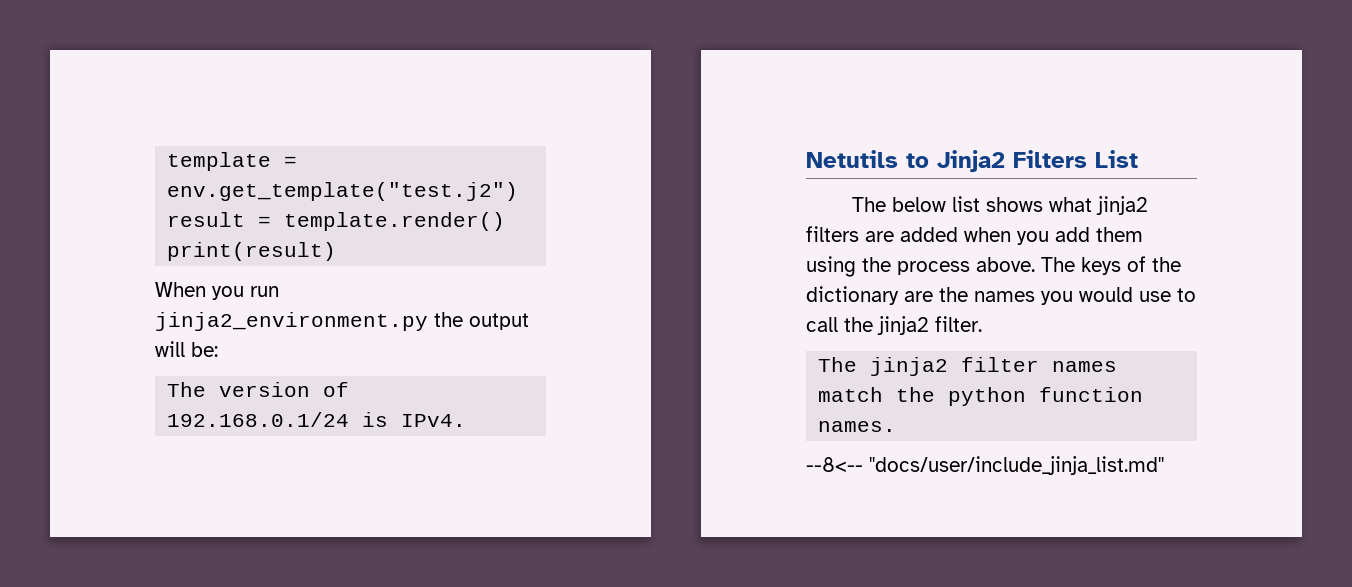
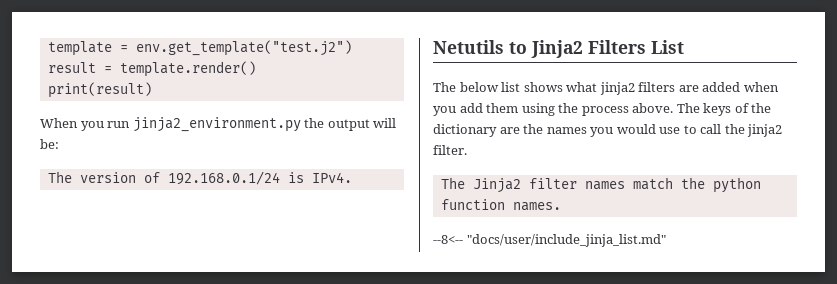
- The jinja2 filter names match the python function names.
+ The Jinja2 filter names match the python function names.

